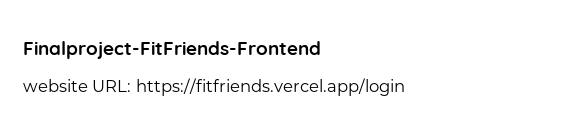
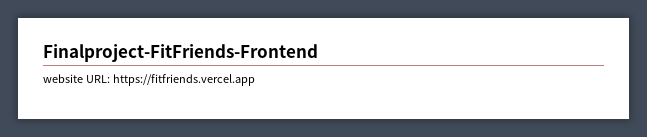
- website URL: https://fitfriends.vercel.app/login
+ website URL: https://fitfriends.vercel.app

